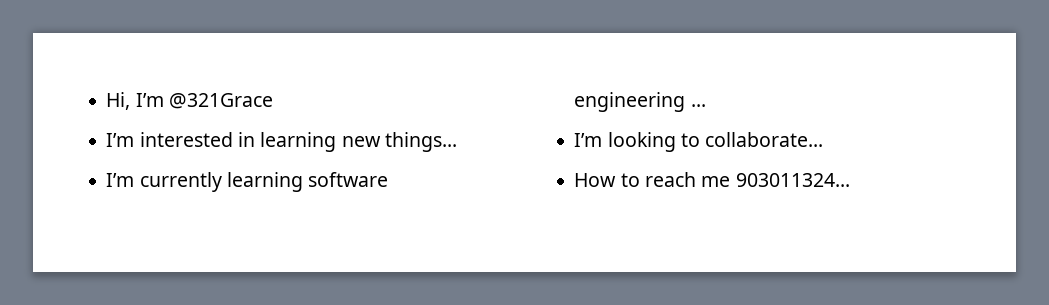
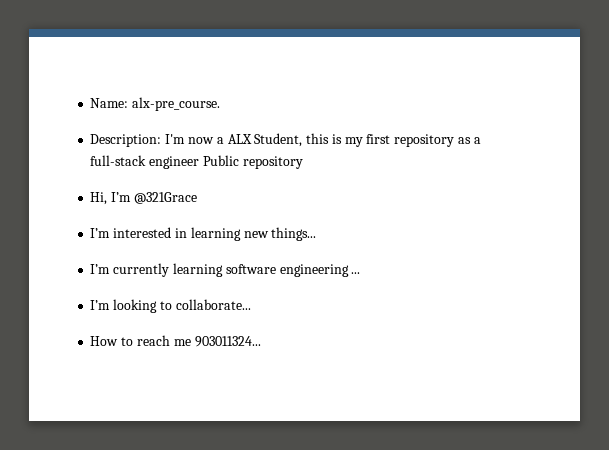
+ Name: alx-pre_course.
+ Description: I'm now a ALX Student, this is my first repository as a full-stack engineer Public repository

